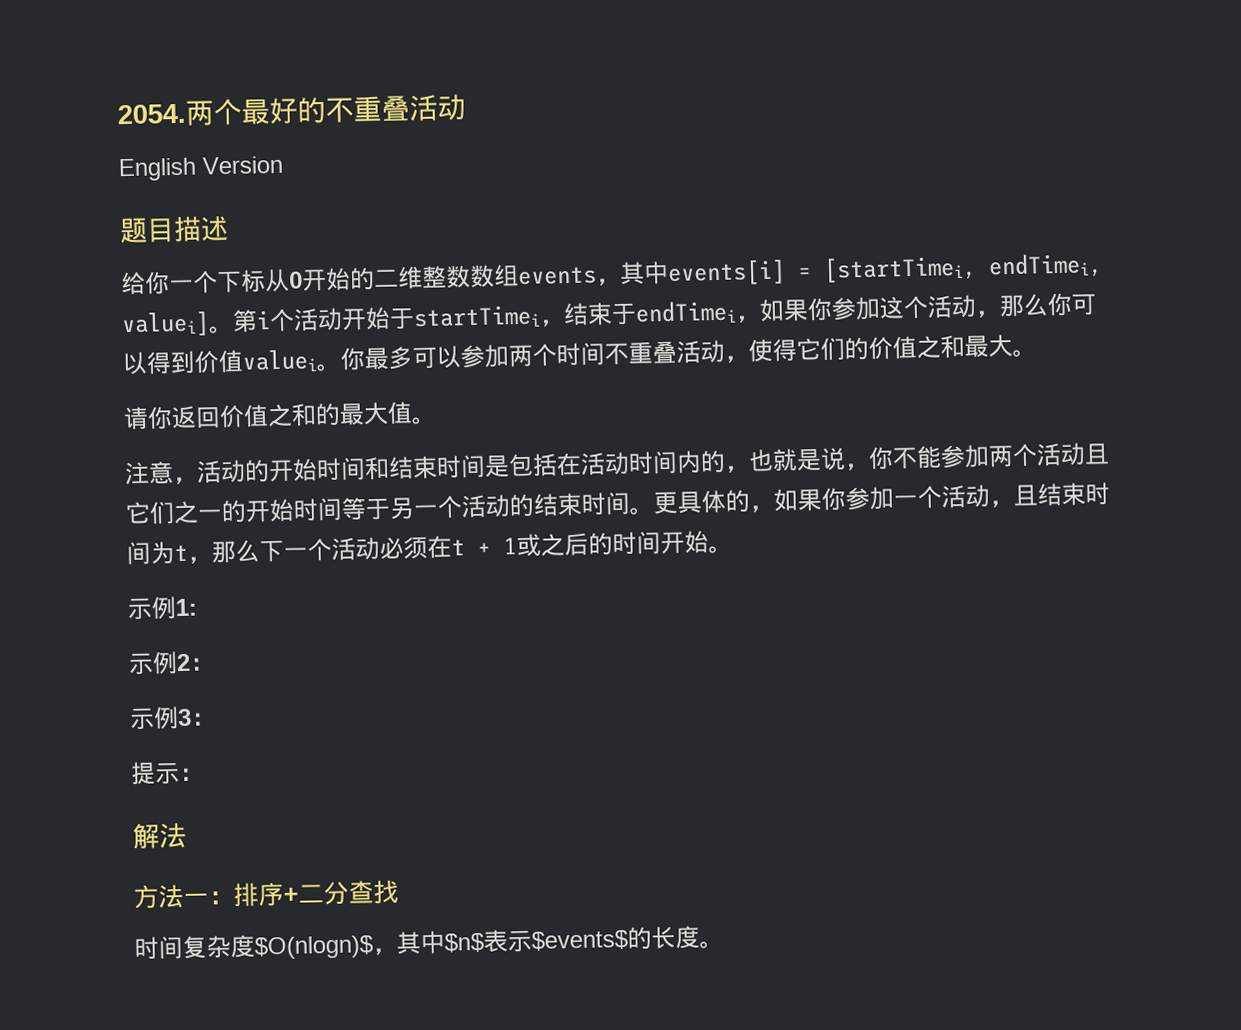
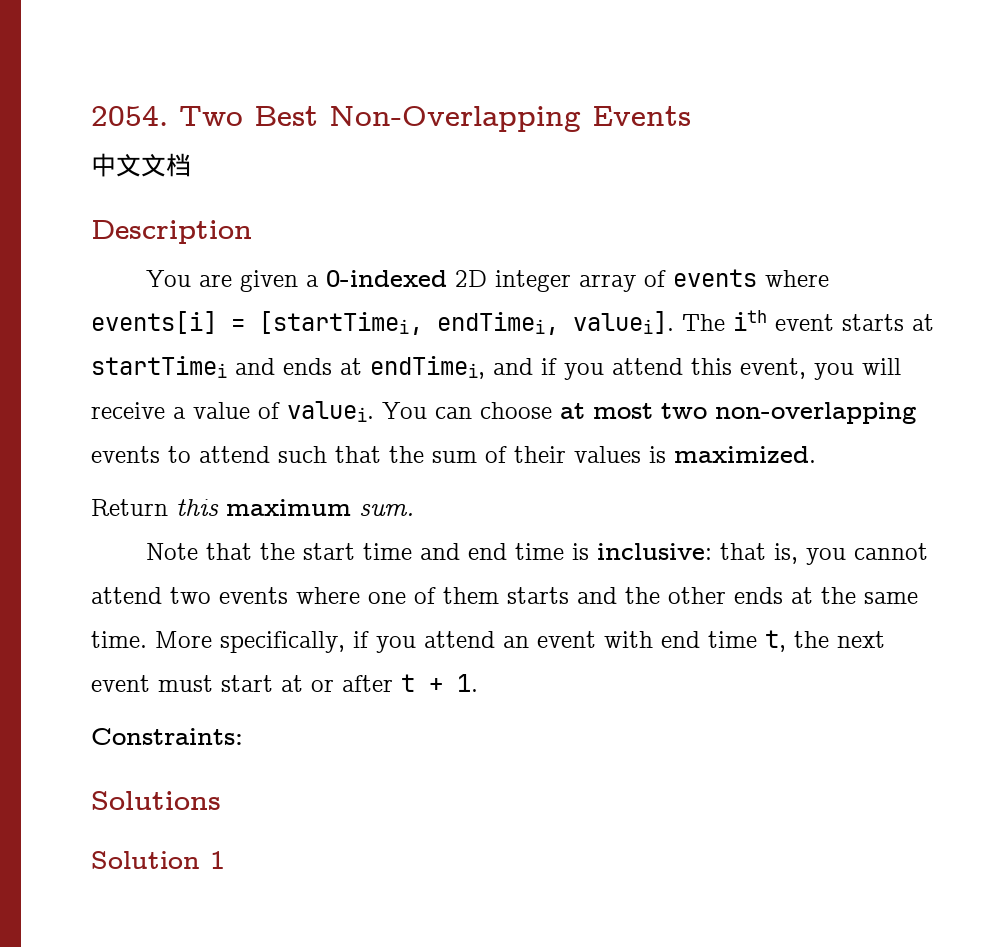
- 两个最好的不重叠活动
- English Version
- 题目描述
- 给你一个下标从0开始的二维整数数组events，其中events[i] = [startTimei, endTimei, valuei]。第i个活动开始于startTimei，结束于endTimei，如果你参加这个活动，那么你可以得到价值valuei。你最多可以参加两个时间不重叠活动，使得它们的价值之和最大。
- 请你返回价值之和的最大值。
- 注意，活动的开始时间和结束时间是包括在活动时间内的，也就是说，你不能参加两个活动且它们之一的开始时间等于另一个活动的结束时间。更具体的，如果你参加一个活动，且结束时间为t，那么下一个活动必须在t + 1或之后的时间开始。
- 示例1:
- 示例2：
- 示例3：
- 提示：
- 解法
- 方法一：排序+二分查找
- 时间复杂度$O(nlogn)$，其中$n$表示$events$的长度。
+ Two Best Non-Overlapping Events
+ 中文文档
+ Description
+ You are given a 0-indexed 2D integer array of events where events[i] = [startTimei, endTimei, valuei]. The ith event starts at startTimei and ends at endTimei, and if you attend this event, you will receive a value of valuei. You can choose at most two non-overlapping events to attend such that the sum of their values is maximized.
+ Return this maximum sum.
+ Note that the start time and end time is inclusive: that is, you cannot attend two events where one of them starts and the other ends at the same time. More specifically, if you attend an event with end time t, the next event must start at or after t + 1.
+ Constraints:
+ Solutions
+ Solution 1

